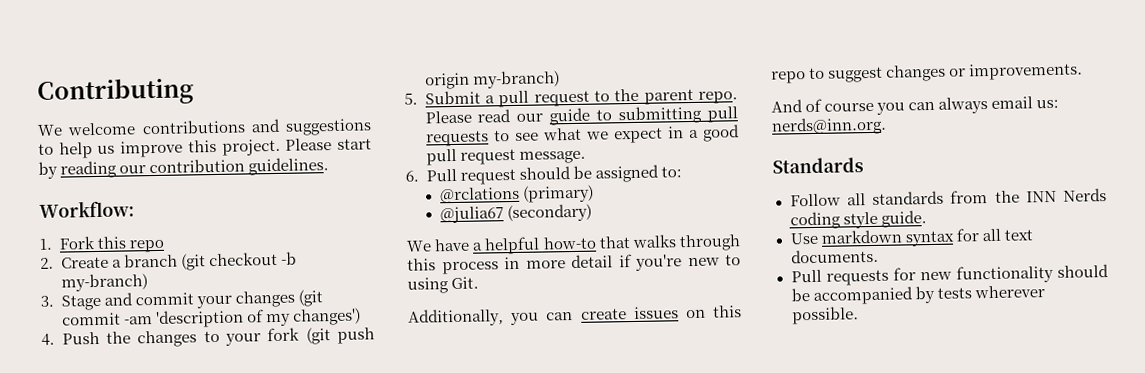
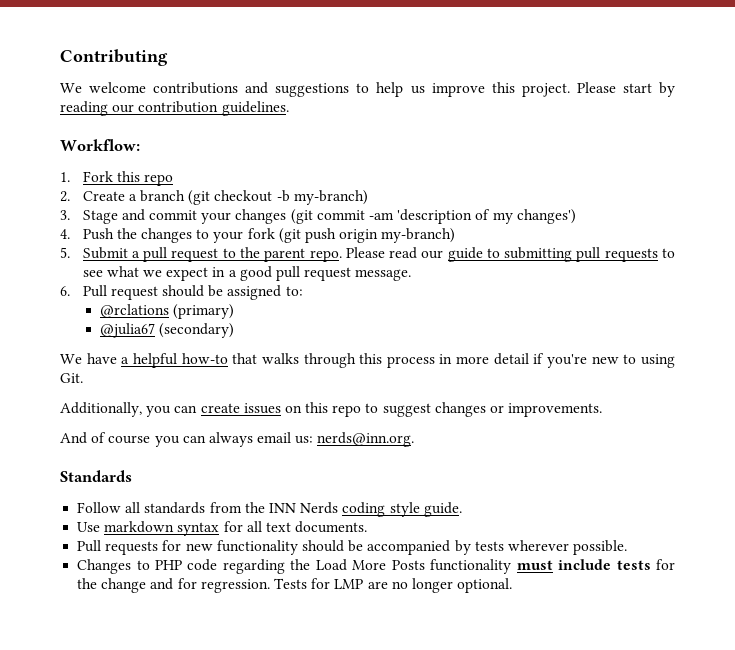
+ Changes to PHP code regarding the Load More Posts functionality must include tests for the change and for regression. Tests for LMP are no longer optional.

